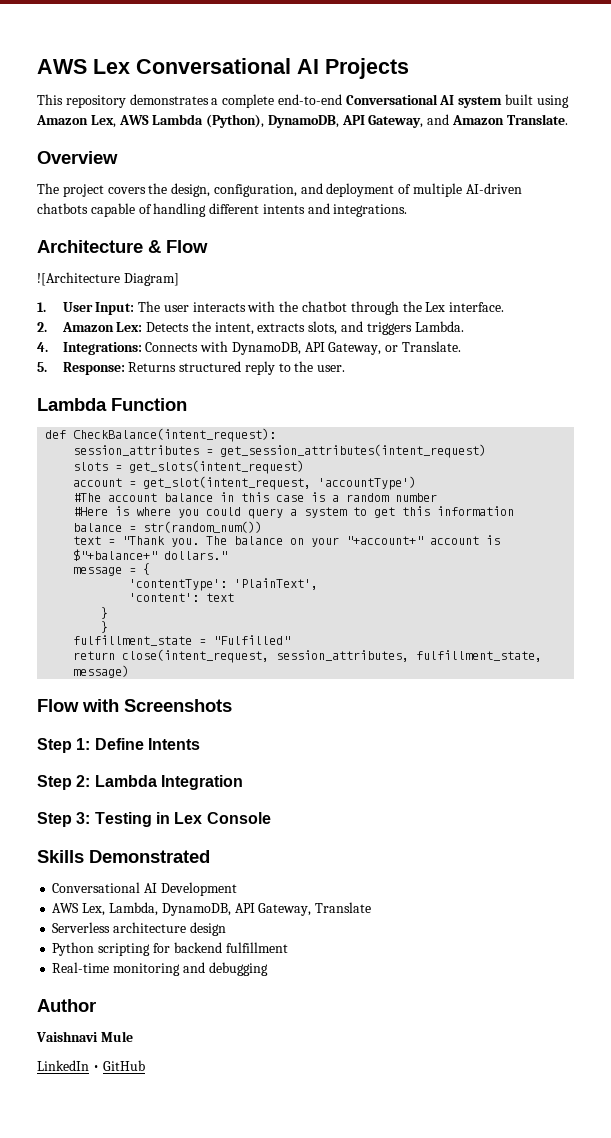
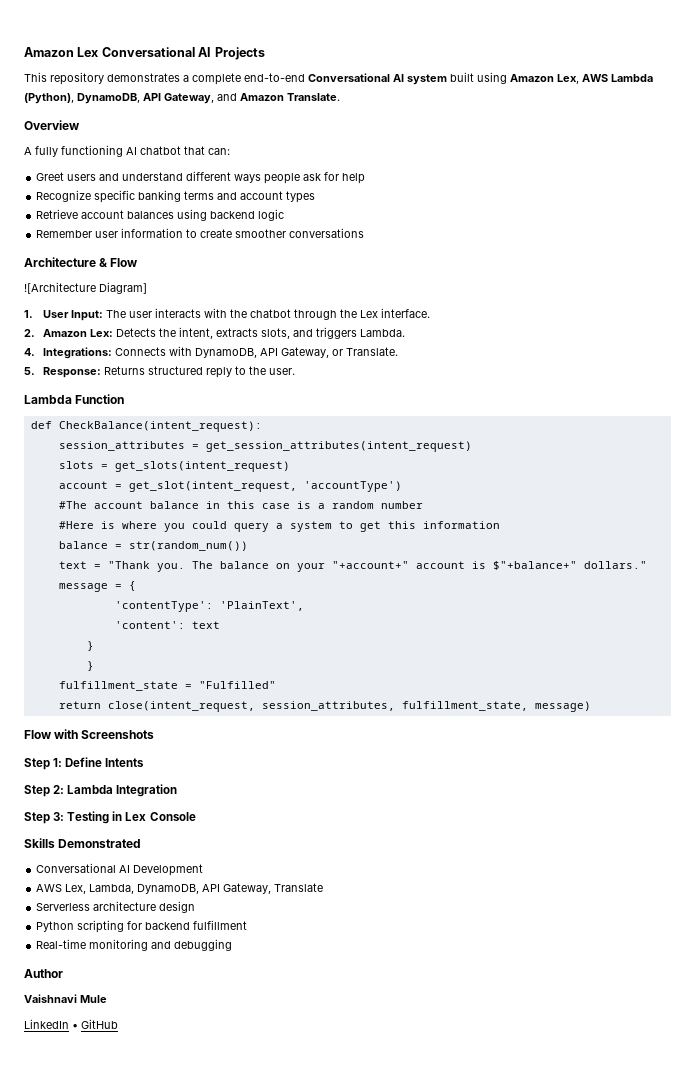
- AWS Lex Conversational AI Projects
+ Amazon Lex Conversational AI Projects
- The project covers the design, configuration, and deployment of multiple AI-driven chatbots capable of handling different intents and integrations.
+ A fully functioning AI chatbot that can:
+ Greet users and understand different ways people ask for help
+ Recognize specific banking terms and account types
+ Retrieve account balances using backend logic
+ Remember user information to create smoother conversations

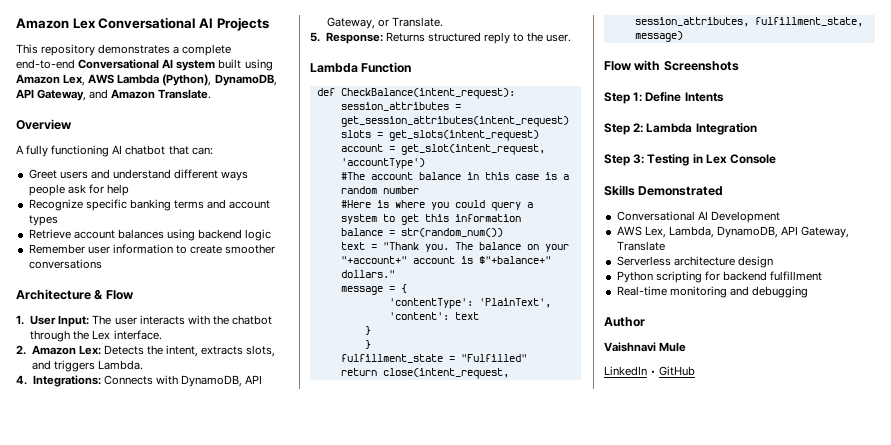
- ![Architecture Diagram]

